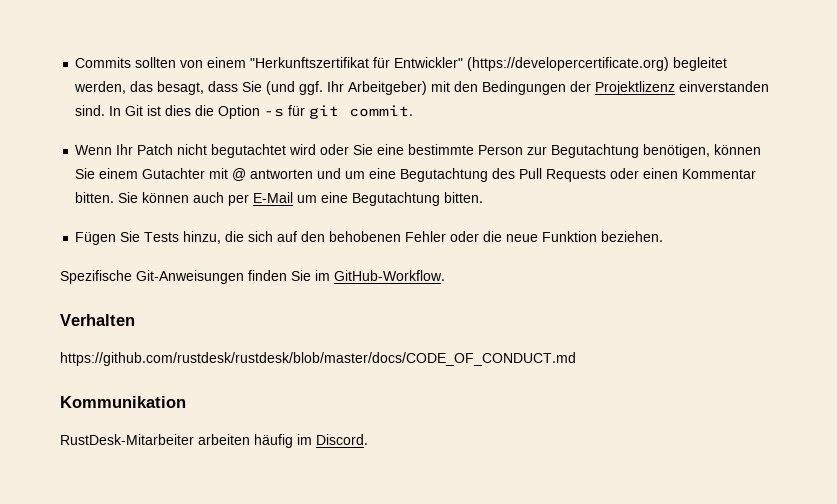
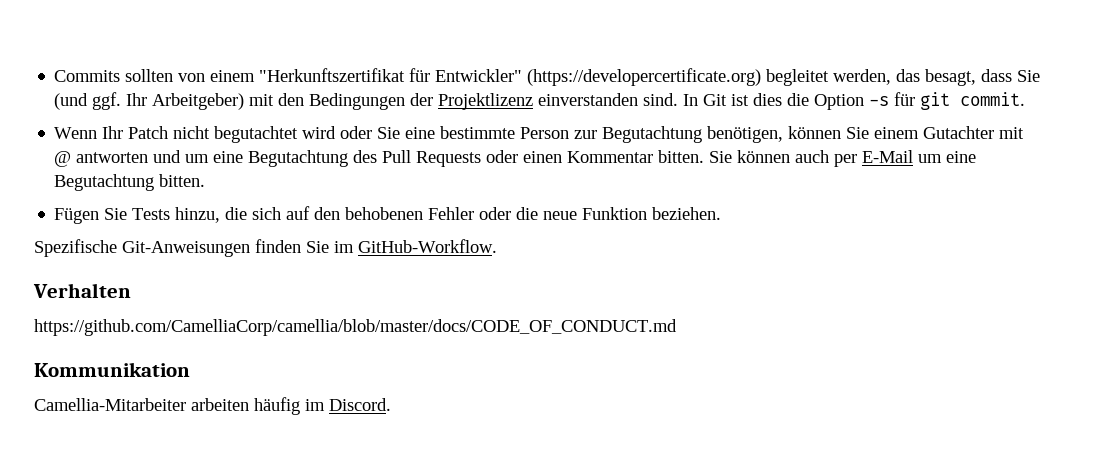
- https://github.com/rustdesk/rustdesk/blob/master/docs/CODE_OF_CONDUCT.md
+ https://github.com/CamelliaCorp/camellia/blob/master/docs/CODE_OF_CONDUCT.md
- RustDesk-Mitarbeiter arbeiten häufig im Discord.
+ Camellia-Mitarbeiter arbeiten häufig im Discord.

